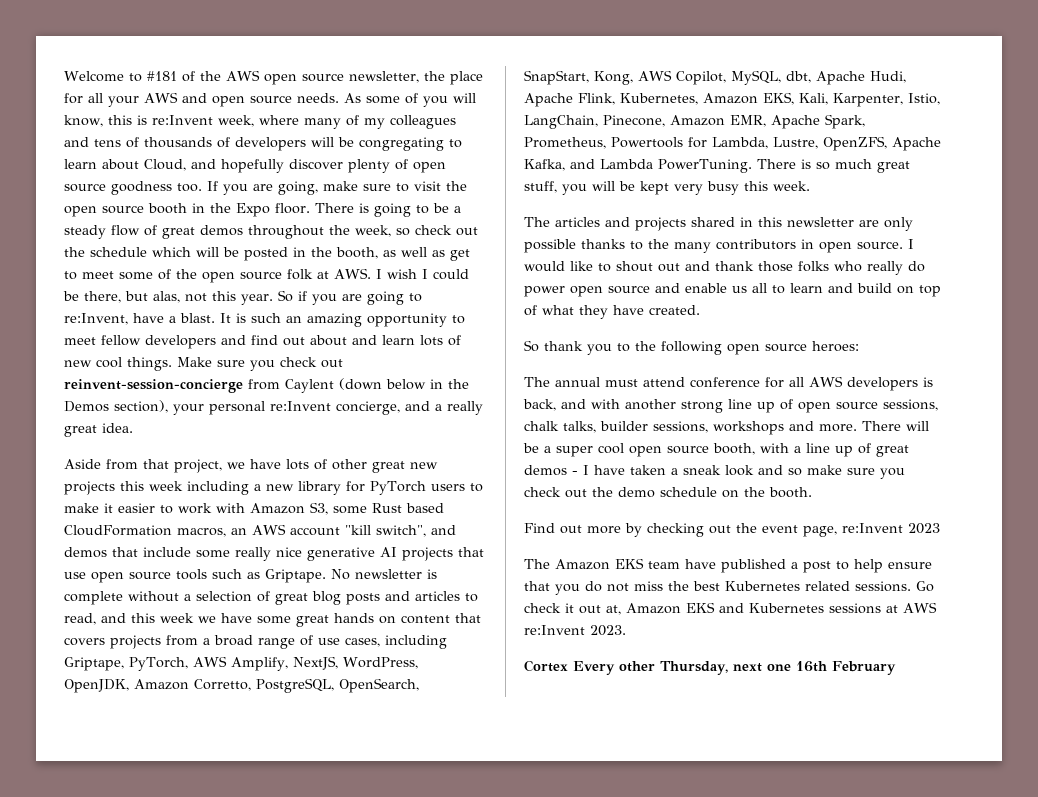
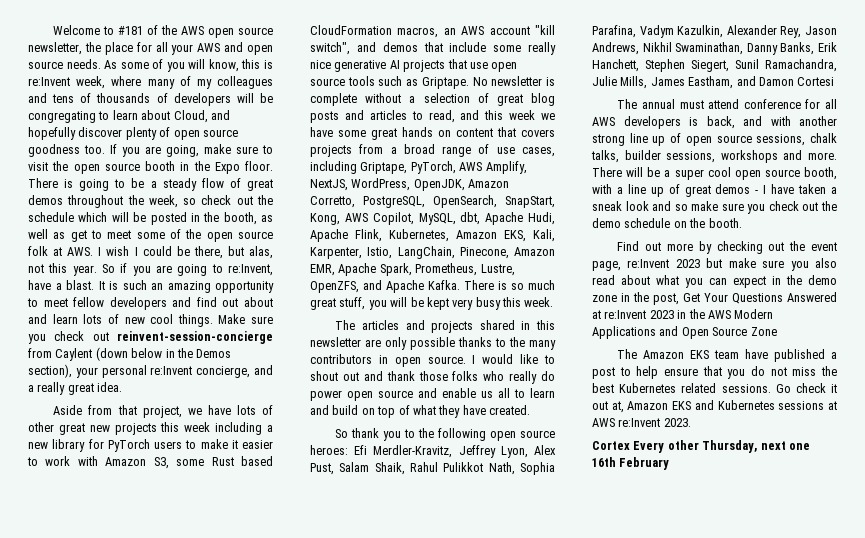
- No newsletter is complete without a selection of great blog posts and articles to read, and this week we have some great hands on content that covers projects from a broad range of use cases, including Griptape, PyTorch, AWS Amplify, NextJS, WordPress, OpenJDK, Amazon Corretto, PostgreSQL, OpenSearch, SnapStart, Kong, AWS Copilot, MySQL, dbt, Apache Hudi, Apache Flink, Kubernetes, Amazon EKS, Kali, Karpenter, Istio, LangChain, Pinecone, Amazon EMR, Apache Spark, Prometheus, Powertools for Lambda, Lustre, OpenZFS, Apache Kafka, and Lambda PowerTuning.
+ No newsletter is complete without a selection of great blog posts and articles to read, and this week we have some great hands on content that covers projects from a broad range of use cases, including Griptape, PyTorch, AWS Amplify, NextJS, WordPress, OpenJDK, Amazon Corretto, PostgreSQL, OpenSearch, SnapStart, Kong, AWS Copilot, MySQL, dbt, Apache Hudi, Apache Flink, Kubernetes, Amazon EKS, Kali, Karpenter, Istio, LangChain, Pinecone, Amazon EMR, Apache Spark, Prometheus, Lustre, OpenZFS, and Apache Kafka.
- So thank you to the following open source heroes:
+ So thank you to the following open source heroes: Efi Merdler-Kravitz, Jeffrey Lyon, Alex Pust, Salam Shaik, Rahul Pulikkot Nath, Sophia Parafina, Vadym Kazulkin, Alexander Rey, Jason Andrews, Nikhil Swaminathan, Danny Banks, Erik Hanchett, Stephen Siegert, Sunil Ramachandra, Julie Mills, James Eastham, and Damon Cortesi
- Find out more by checking out the event page, re:Invent 2023
+ Find out more by checking out the event page, re:Invent 2023 but make sure you also read about what you can expect in the demo zone in the post, Get Your Questions Answered at re:Invent 2023 in the AWS Modern Applications and Open Source Zone

